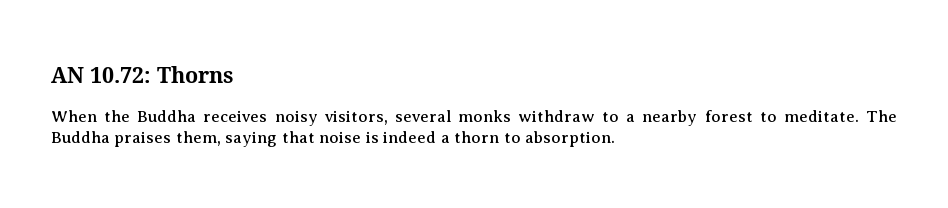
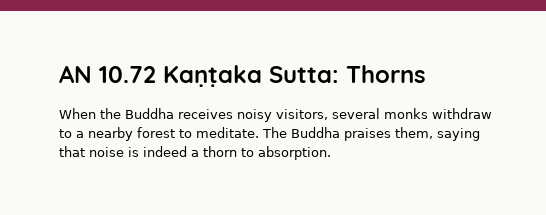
- AN 10.72: Thorns
+ AN 10.72 Kaṇṭaka Sutta: Thorns

